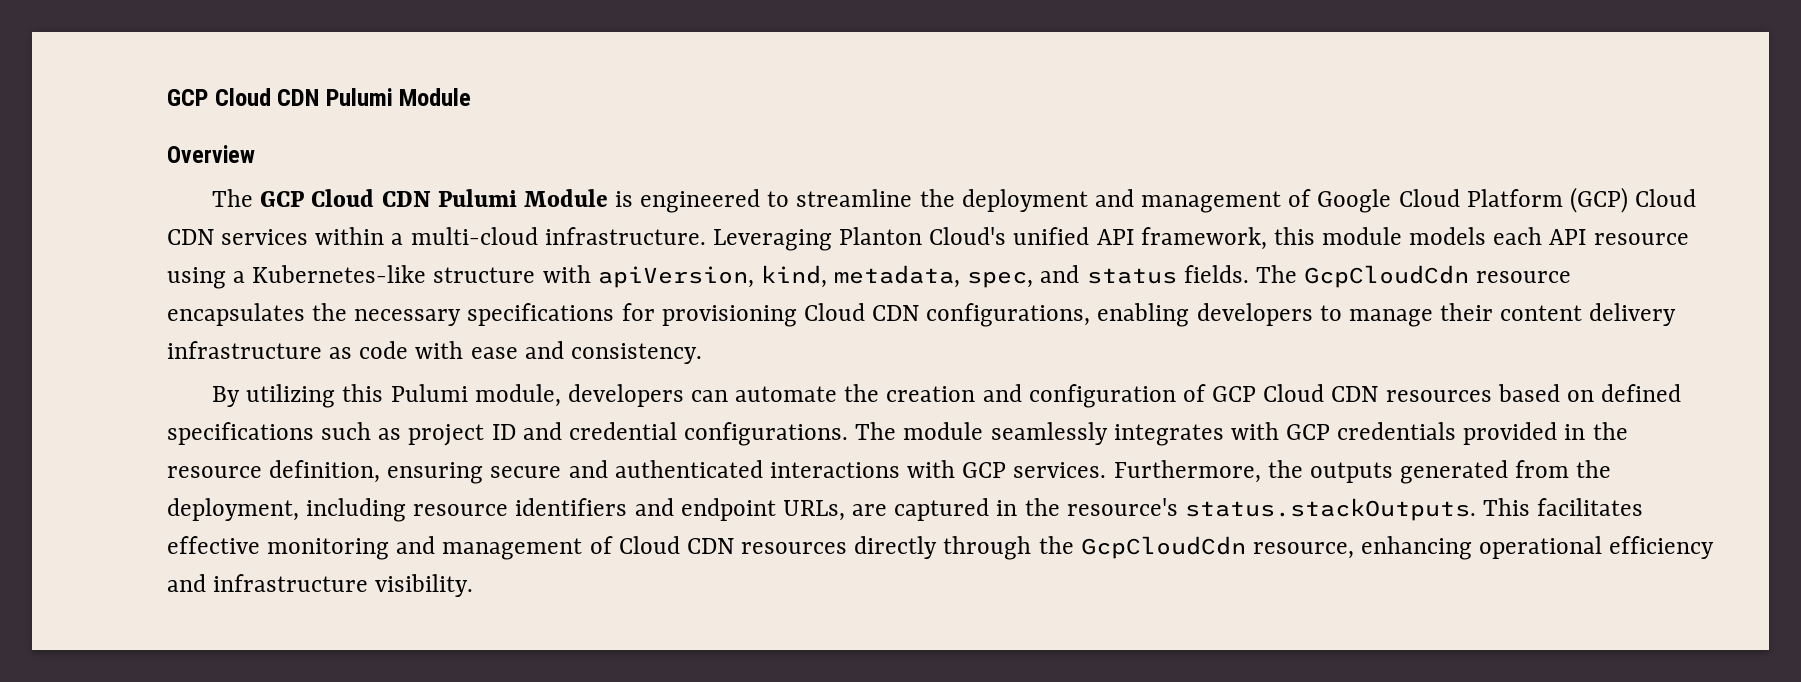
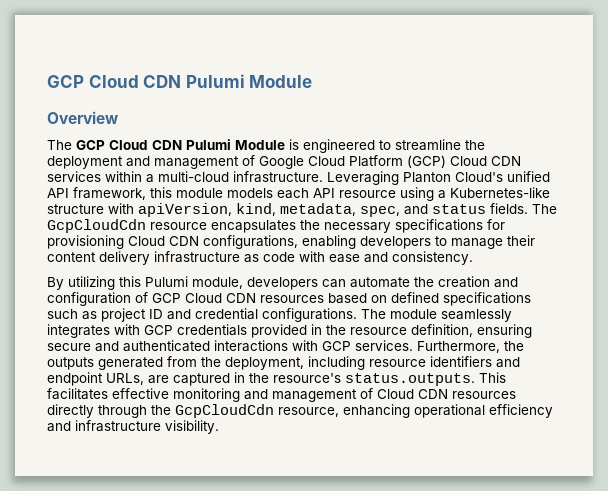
- Furthermore, the outputs generated from the deployment, including resource identifiers and endpoint URLs, are captured in the resource's status.stackOutputs. This facilitates effective monitoring and management of Cloud CDN resources directly through the GcpCloudCdn resource, enhancing operational efficiency and infrastructure visibility.
+ Furthermore, the outputs generated from the deployment, including resource identifiers and endpoint URLs, are captured in the resource's status.outputs. This facilitates effective monitoring and management of Cloud CDN resources directly through the GcpCloudCdn resource, enhancing operational efficiency and infrastructure visibility.

